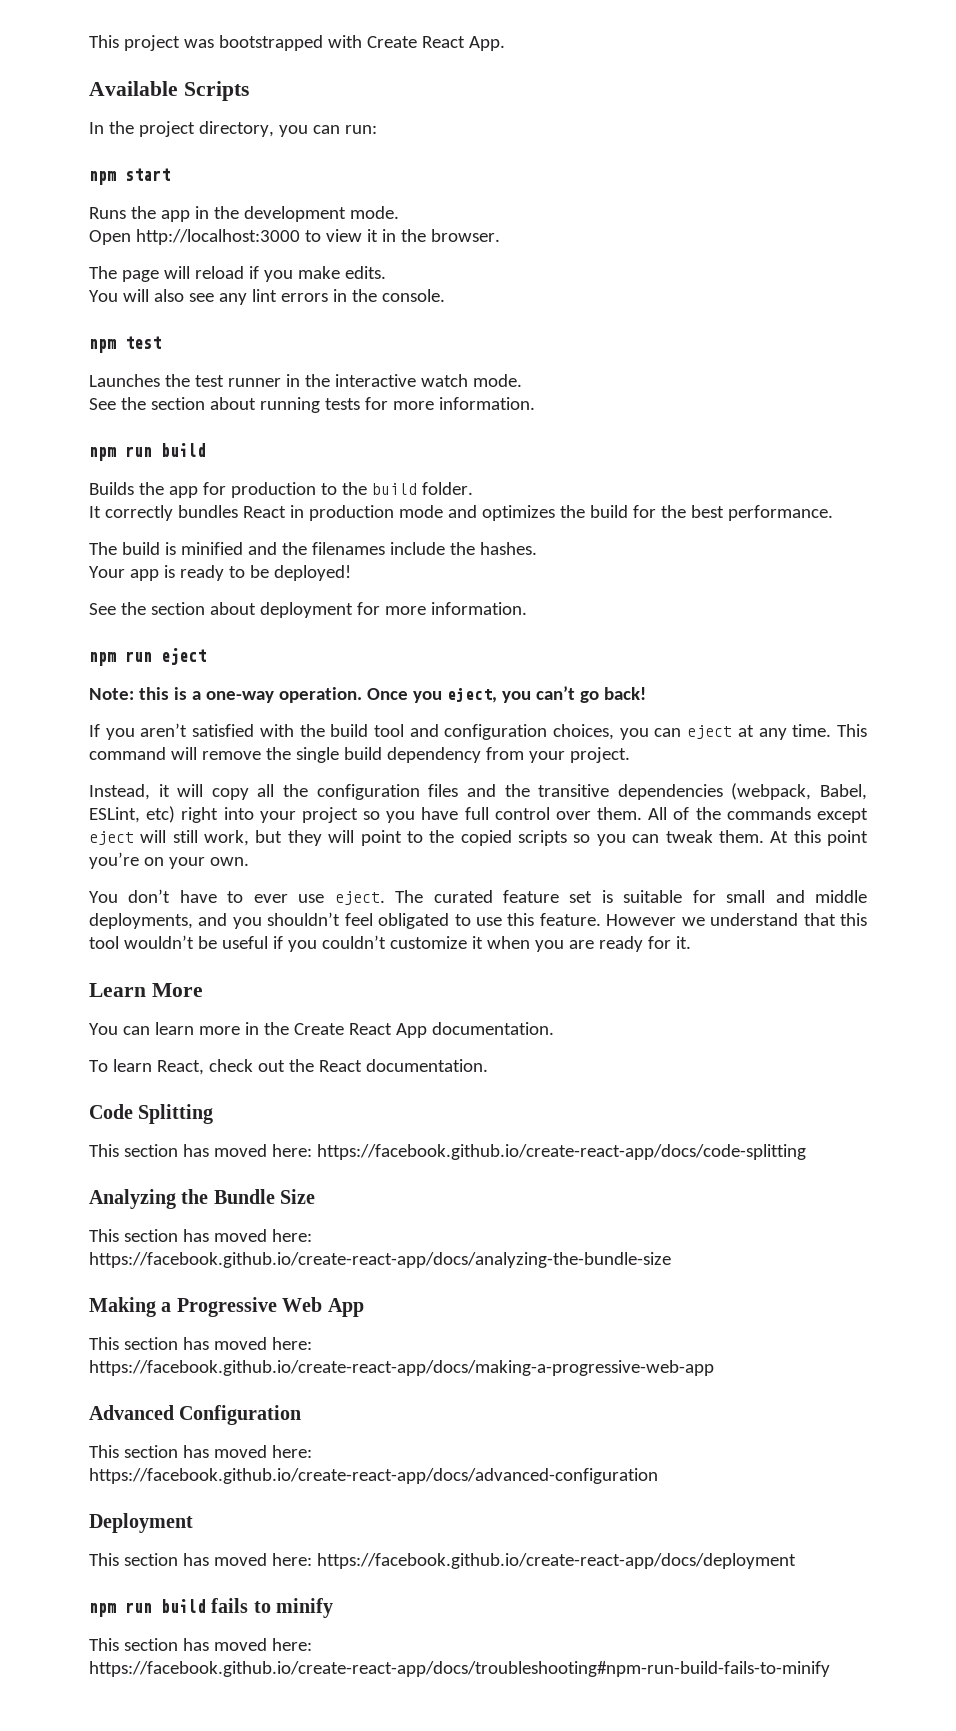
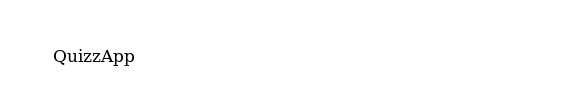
- This project was bootstrapped with Create React App.
- Available Scripts
- In the project directory, you can run:
- npm start
- Runs the app in the development mode.
- Open http://localhost:3000 to view it in the browser.
- The page will reload if you make edits.
- You will also see any lint errors in the console.
- npm test
- Launches the test runner in the interactive watch mode.
- See the section about running tests for more information.
- npm run build
- Builds the app for production to the build folder.
- It correctly bundles React in production mode and optimizes the build for the best performance.
- The build is minified and the filenames include the hashes.
- Your app is ready to be deployed!
- See the section about deployment for more information.
- npm run eject
- Note: this is a one-way operation. Once you eject, you can’t go back!
- If you aren’t satisfied with the build tool and configuration choices, you can eject at any time. This command will remove the single build dependency from your project.
- Instead, it will copy all the configuration files and the transitive dependencies (webpack, Babel, ESLint, etc) right into your project so you have full control over them. All of the commands except eject will still work, but they will point to the copied scripts so you can tweak them. At this point you’re on your own.
- You don’t have to ever use eject. The curated feature set is suitable for small and middle deployments, and you shouldn’t feel obligated to use this feature. However we understand that this tool wouldn’t be useful if you couldn’t customize it when you are ready for it.
- Learn More
- You can learn more in the Create React App documentation.
- To learn React, check out the React documentation.
- Code Splitting
- This section has moved here: https://facebook.github.io/create-react-app/docs/code-splitting
- Analyzing the Bundle Size
- This section has moved here: https://facebook.github.io/create-react-app/docs/analyzing-the-bundle-size
- Making a Progressive Web App
- This section has moved here: https://facebook.github.io/create-react-app/docs/making-a-progressive-web-app
- Advanced Configuration
- This section has moved here: https://facebook.github.io/create-react-app/docs/advanced-configuration
- Deployment
- This section has moved here: https://facebook.github.io/create-react-app/docs/deployment
- npm run build fails to minify
- This section has moved here: https://facebook.github.io/create-react-app/docs/troubleshooting#npm-run-build-fails-to-minify
+ QuizzApp

